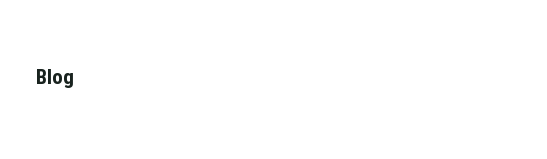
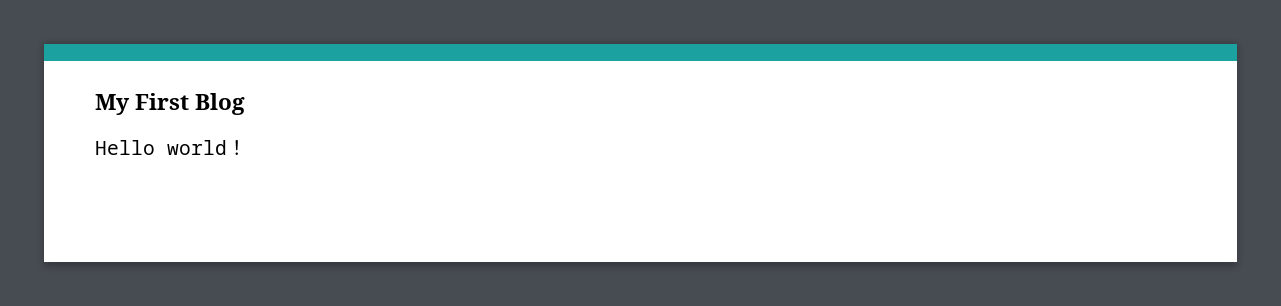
- Blog
+ My First Blog
+ Hello world！

